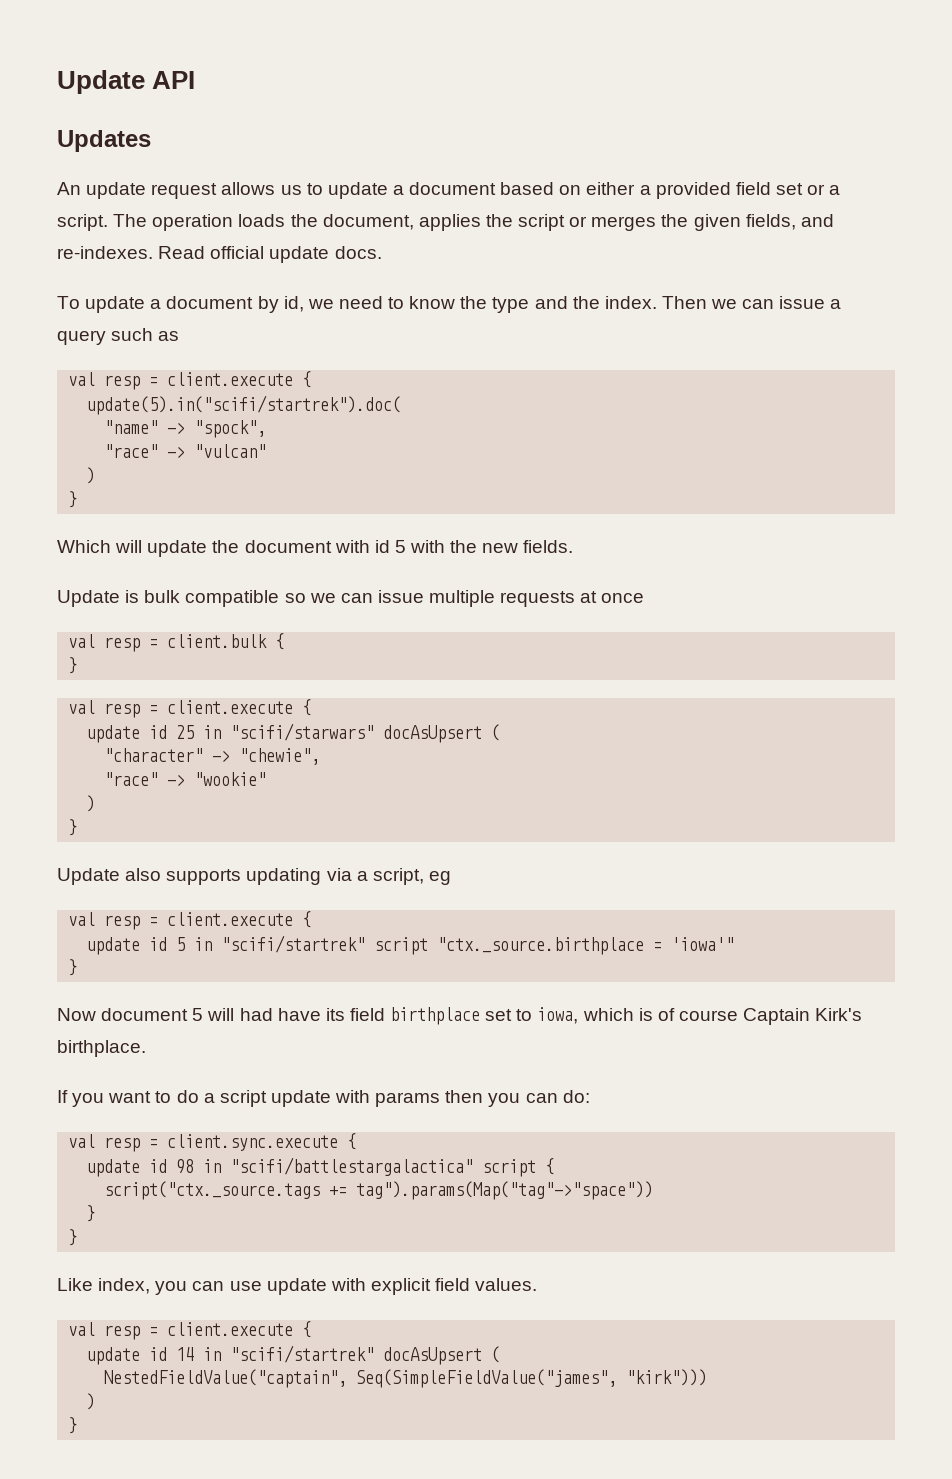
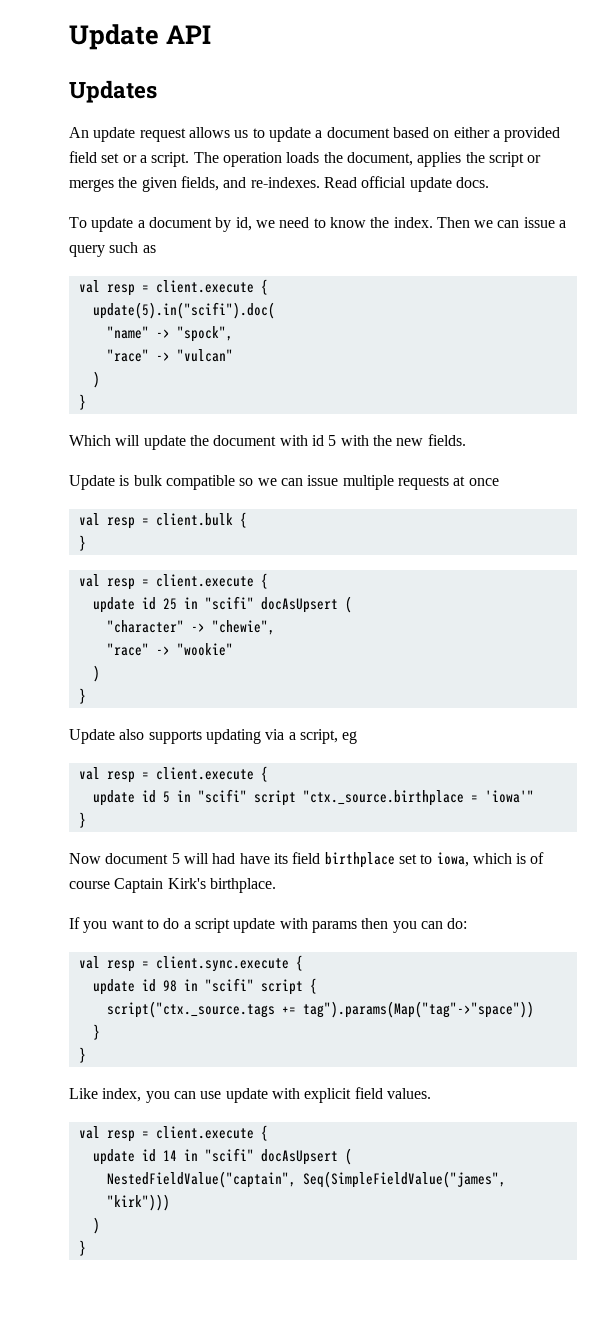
- To update a document by id, we need to know the type and the index.
+ To update a document by id, we need to know the index.
- update(5).in("scifi/startrek").doc(
+ update(5).in("scifi").doc(
- update id 25 in "scifi/starwars" docAsUpsert (
+ update id 25 in "scifi" docAsUpsert (
- update id 5 in "scifi/startrek" script "ctx._source.birthplace = 'iowa'"
+ update id 5 in "scifi" script "ctx._source.birthplace = 'iowa'"
- update id 98 in "scifi/battlestargalactica" script {
+ update id 98 in "scifi" script {
- update id 14 in "scifi/startrek" docAsUpsert (
+ update id 14 in "scifi" docAsUpsert (

